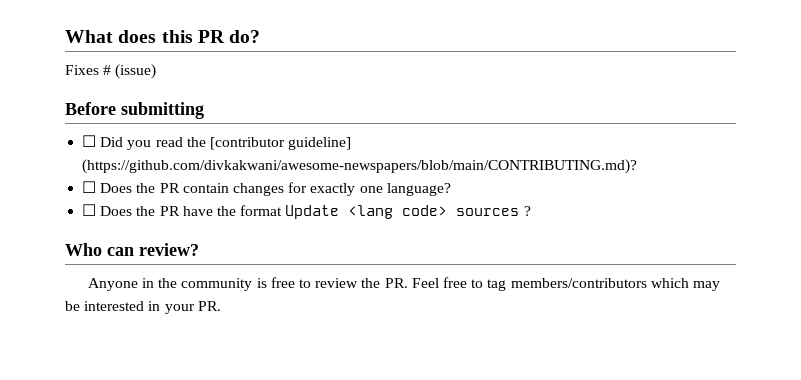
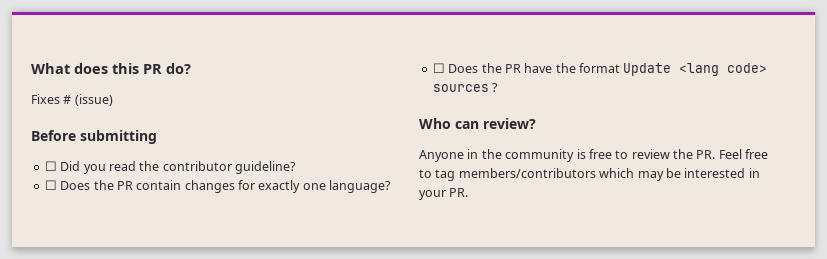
- ☐ Did you read the [contributor guideline] (https://github.com/divkakwani/awesome-newspapers/blob/main/CONTRIBUTING.md)?
+ ☐ Did you read the contributor guideline?

